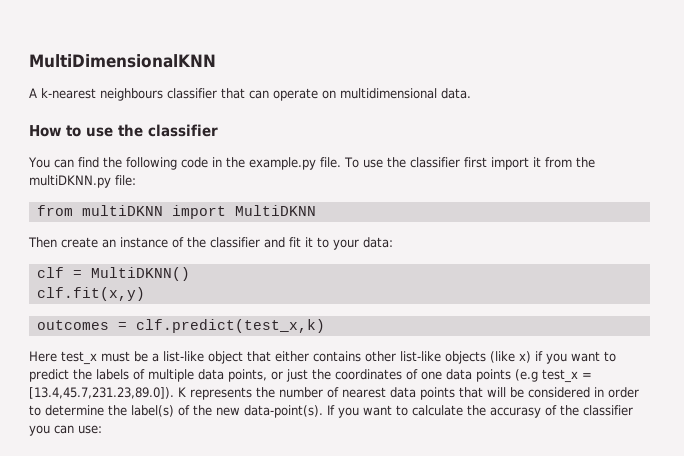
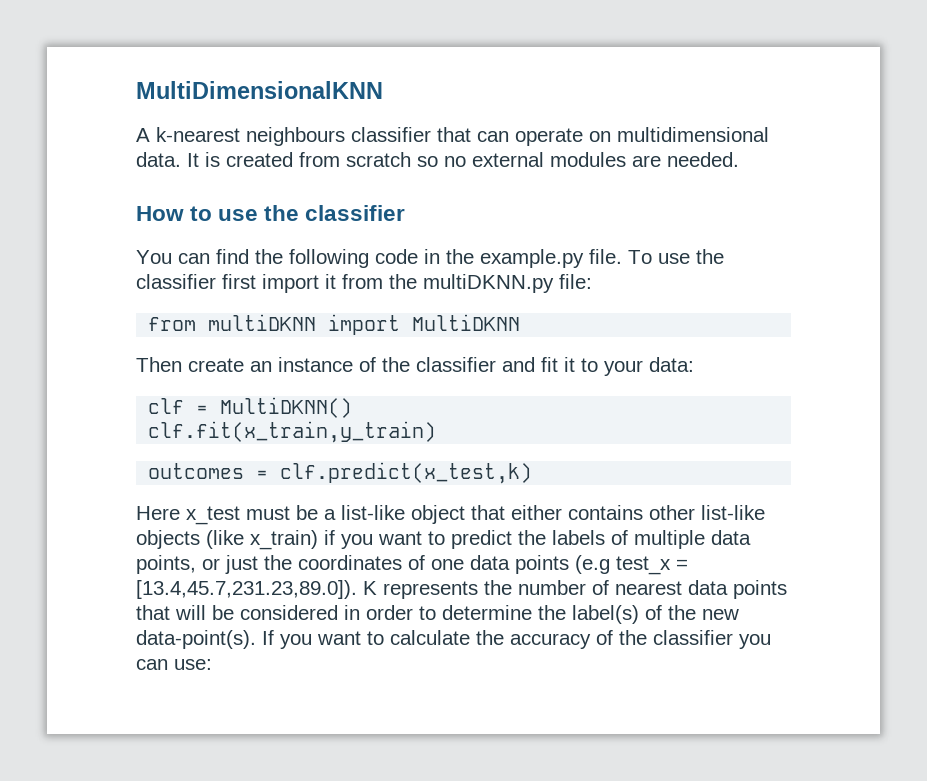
+ It is created from scratch so no external modules are needed.
- clf.fit(x,y)
+ clf.fit(x_train,y_train)
- outcomes = clf.predict(test_x,k)
+ outcomes = clf.predict(x_test,k)
- Here test_x must be a list-like object that either contains other list-like objects (like x) if you want to predict the labels of multiple data points, or just the coordinates of one data points (e.g test_x = [13.4,45.7,231.23,89.0]). K represents the number of nearest data points that will be considered in order to determine the label(s) of the new data-point(s).
+ Here x_test must be a list-like object that either contains other list-like objects (like x_train) if you want to predict the labels of multiple data points, or just the coordinates of one data points (e.g test_x = [13.4,45.7,231.23,89.0]). K represents the number of nearest data points that will be considered in order to determine the label(s) of the new data-point(s).
- If you want to calculate the accurasy of the classifier you can use:
+ If you want to calculate the accuracy of the classifier you can use:

